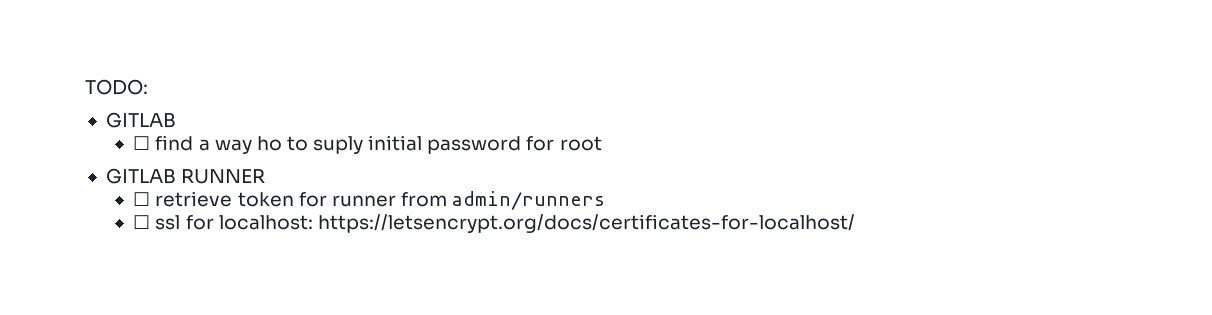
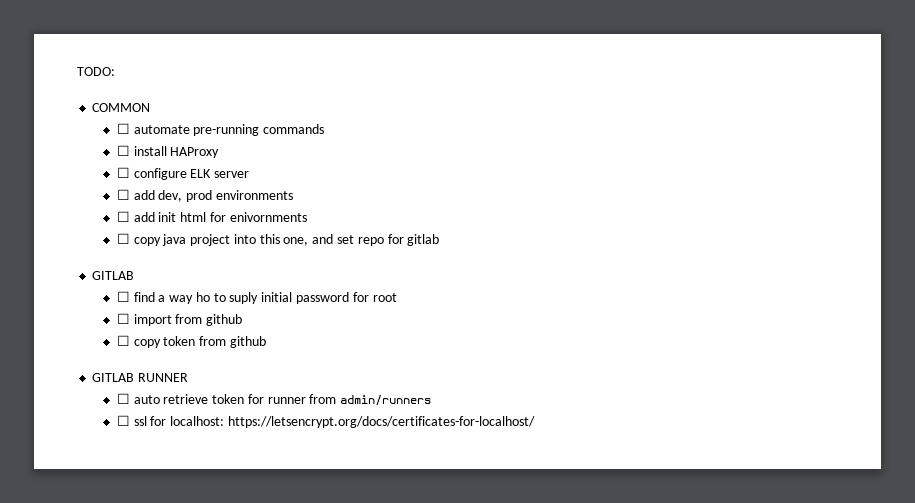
+ COMMON
+ ☐ automate pre-running commands
+ ☐ install HAProxy
+ ☐ configure ELK server
+ ☐ add dev, prod environments
+ ☐ add init html for enivornments
+ ☐ copy java project into this one, and set repo for gitlab
+ ☐ import from github
+ ☐ copy token from github
- ☐ retrieve token for runner from admin/runners
+ ☐ auto retrieve token for runner from admin/runners

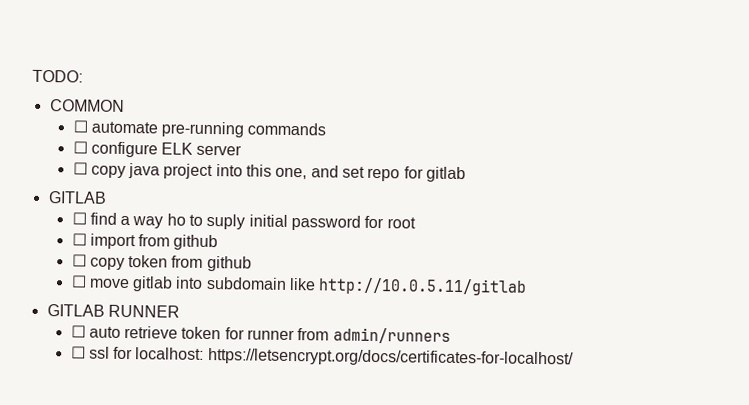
- ☐ install HAProxy
- ☐ add dev, prod environments
- ☐ add init html for enivornments
+ ☐ move gitlab into subdomain like http://10.0.5.11/gitlab

